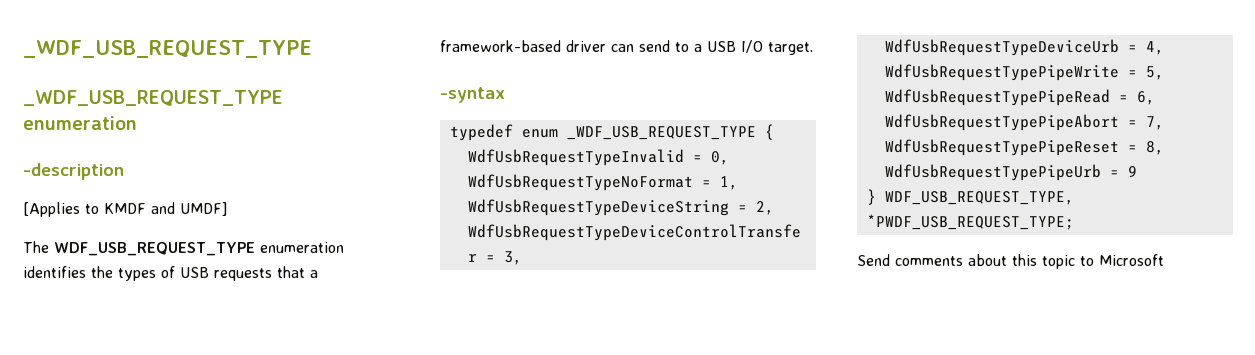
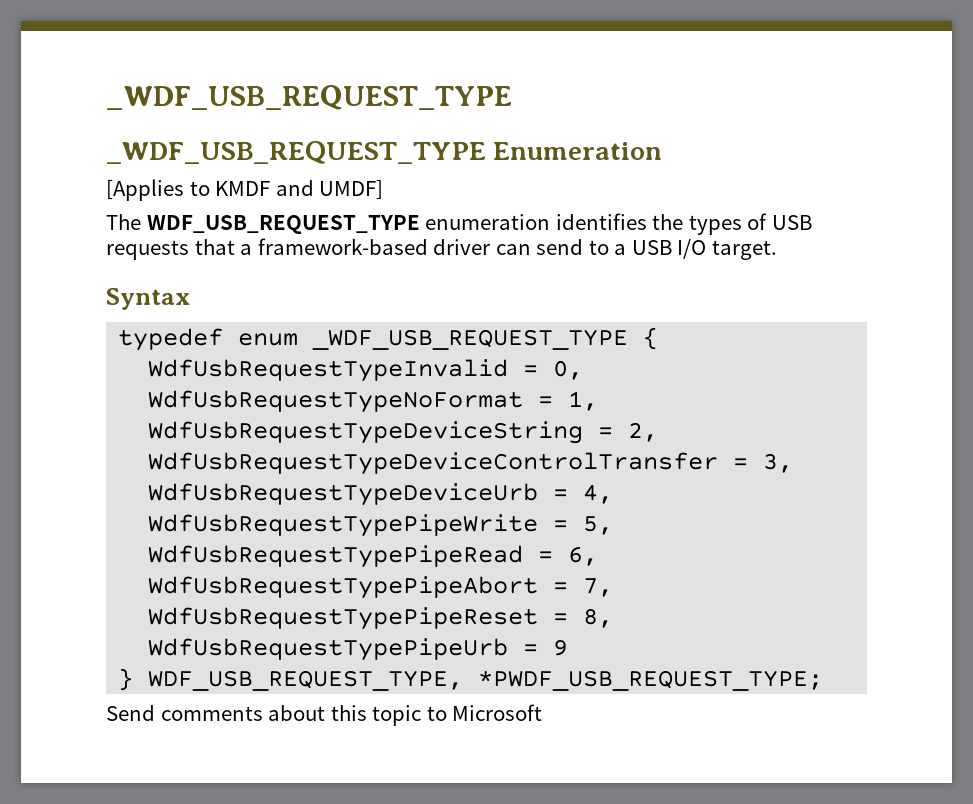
- _WDF_USB_REQUEST_TYPE enumeration
- -description
+ _WDF_USB_REQUEST_TYPE Enumeration
- -syntax
+ Syntax

